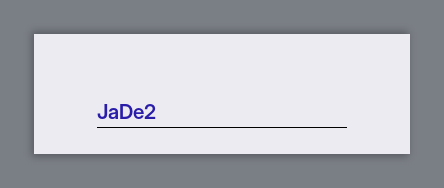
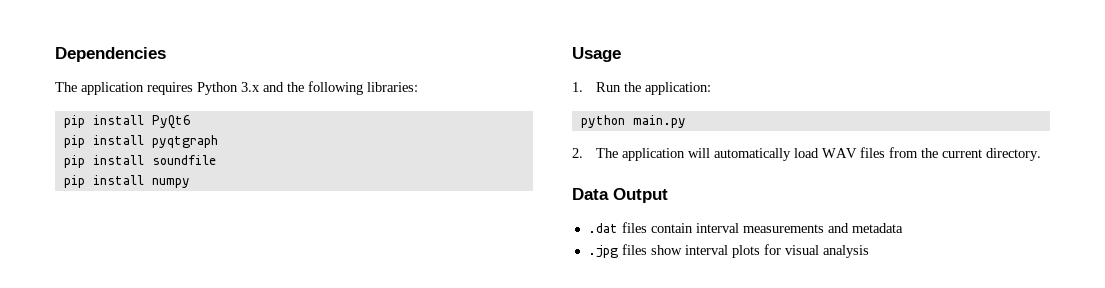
- JaDe2
+ Dependencies
+ The application requires Python 3.x and the following libraries:
+ pip install PyQt6
+ pip install pyqtgraph
+ pip install soundfile
+ pip install numpy
+ Usage
+ 1. Run the application:
+ python main.py
+ 2. The application will automatically load WAV files from the current directory.
+ Data Output
+ .dat files contain interval measurements and metadata
+ .jpg files show interval plots for visual analysis

